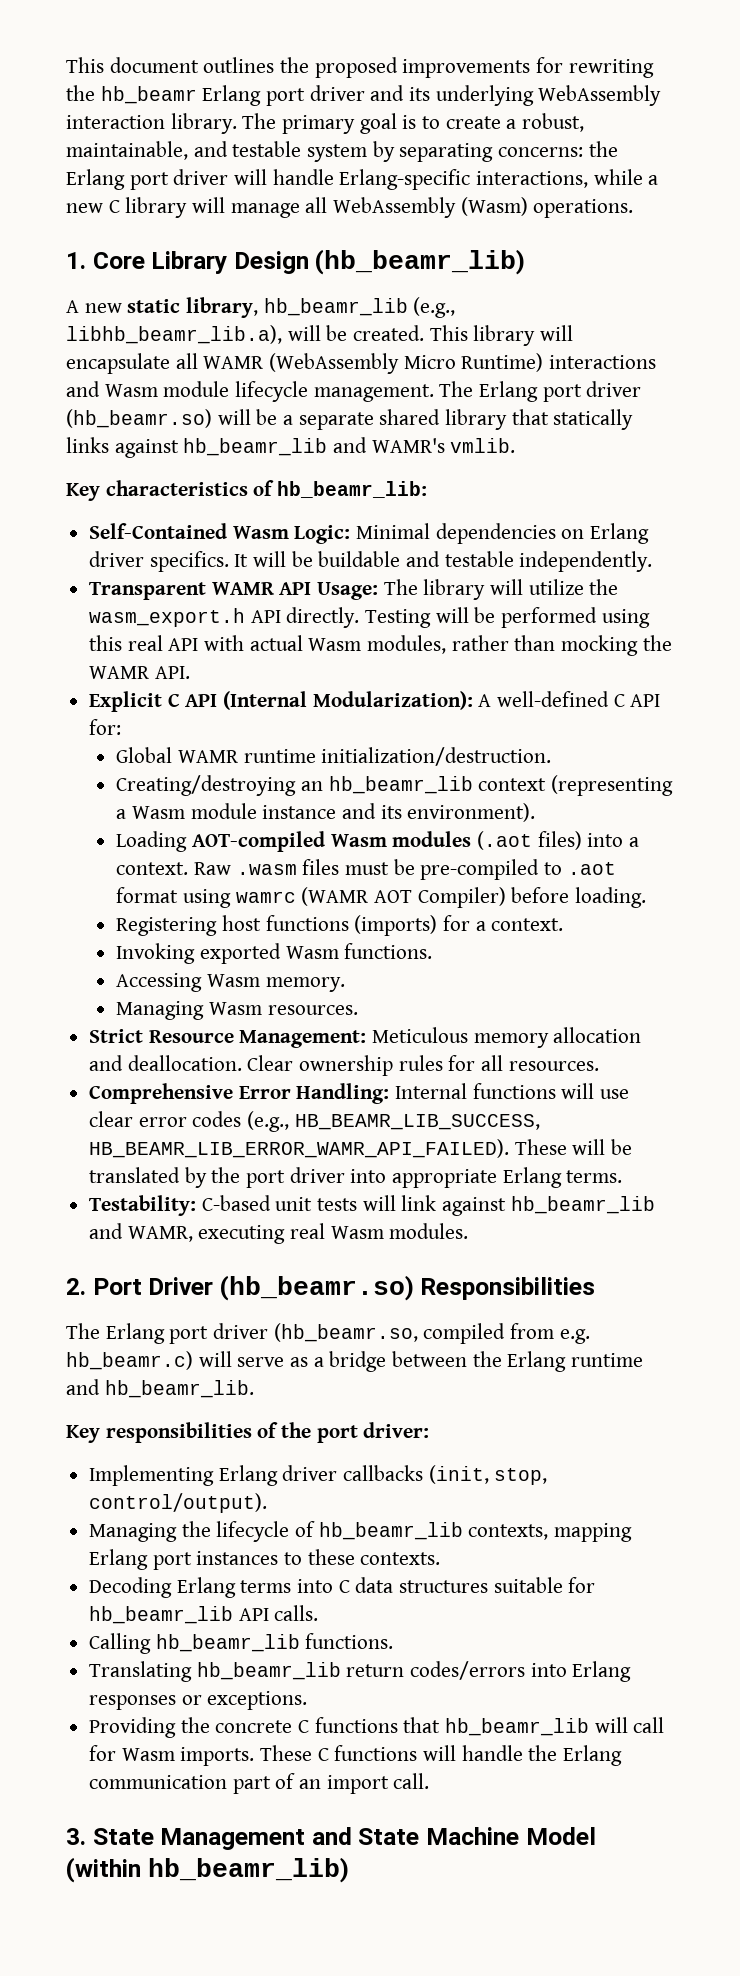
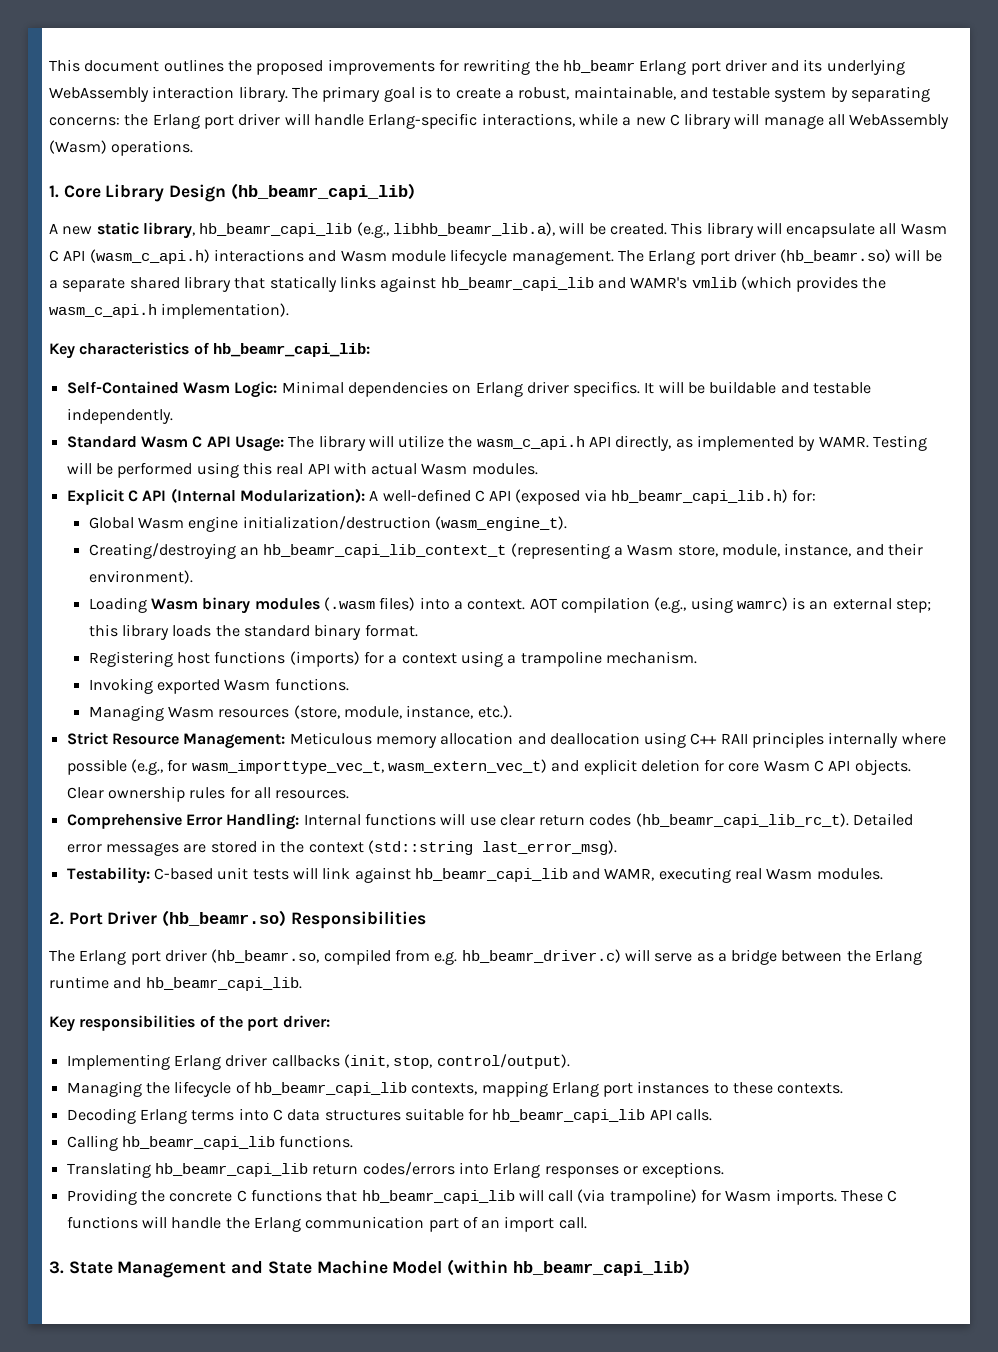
- 1. Core Library Design (hb_beamr_lib)
+ 1. Core Library Design (hb_beamr_capi_lib)
- A new static library, hb_beamr_lib (e.g., libhb_beamr_lib.a), will be created.
+ A new static library, hb_beamr_capi_lib (e.g., libhb_beamr_lib.a), will be created.
- This library will encapsulate all WAMR (WebAssembly Micro Runtime) interactions and Wasm module lifecycle management.
+ This library will encapsulate all Wasm C API (wasm_c_api.h) interactions and Wasm module lifecycle management.
- The Erlang port driver (hb_beamr.so) will be a separate shared library that statically links against hb_beamr_lib and WAMR's vmlib.
+ The Erlang port driver (hb_beamr.so) will be a separate shared library that statically links against hb_beamr_capi_lib and WAMR's vmlib (which provides the wasm_c_api.h implementation).
- Key characteristics of hb_beamr_lib:
+ Key characteristics of hb_beamr_capi_lib:
- Transparent WAMR API Usage: The library will utilize the wasm_export.h API directly.
+ Standard Wasm C API Usage: The library will utilize the wasm_c_api.h API directly, as implemented by WAMR.
- Testing will be performed using this real API with actual Wasm modules, rather than mocking the WAMR API.
+ Testing will be performed using this real API with actual Wasm modules.
- Explicit C API (Internal Modularization): A well-defined C API for:
+ Explicit C API (Internal Modularization): A well-defined C API (exposed via hb_beamr_capi_lib.h) for:
- Global WAMR runtime initialization/destruction.
+ Global Wasm engine initialization/destruction (wasm_engine_t).
- Creating/destroying an hb_beamr_lib context (representing a Wasm module instance and its environment).
- Loading AOT-compiled Wasm modules (.aot files) into a context. Raw .wasm files must be pre-compiled to .aot format using wamrc (WAMR AOT Compiler) before loading.
+ Creating/destroying an hb_beamr_capi_lib_context_t (representing a Wasm store, module, instance, and their environment).
+ Loading Wasm binary modules (.wasm files) into a context. AOT compilation (e.g., using wamrc) is an external step; this library loads the standard binary format.
- Registering host functions (imports) for a context.
+ Registering host functions (imports) for a context using a trampoline mechanism.
- Accessing Wasm memory.
- Managing Wasm resources.
+ Managing Wasm resources (store, module, instance, etc.).
- Strict Resource Management: Meticulous memory allocation and deallocation.
+ Strict Resource Management: Meticulous memory allocation and deallocation using C++ RAII principles internally where possible (e.g., for wasm_importtype_vec_t, wasm_extern_vec_t) and explicit deletion for core Wasm C API objects.
- Comprehensive Error Handling: Internal functions will use clear error codes (e.g., HB_BEAMR_LIB_SUCCESS, HB_BEAMR_LIB_ERROR_WAMR_API_FAILED). These will be translated by the port driver into appropriate Erlang terms.
+ Comprehensive Error Handling: Internal functions will use clear return codes (hb_beamr_capi_lib_rc_t). Detailed error messages are stored in the context (std::string last_error_msg).
- Testability: C-based unit tests will link against hb_beamr_lib and WAMR, executing real Wasm modules.
+ Testability: C-based unit tests will link against hb_beamr_capi_lib and WAMR, executing real Wasm modules.
- The Erlang port driver (hb_beamr.so, compiled from e.g. hb_beamr.c) will serve as a bridge between the Erlang runtime and hb_beamr_lib.
+ The Erlang port driver (hb_beamr.so, compiled from e.g. hb_beamr_driver.c) will serve as a bridge between the Erlang runtime and hb_beamr_capi_lib.
- Managing the lifecycle of hb_beamr_lib contexts, mapping Erlang port instances to these contexts.
+ Managing the lifecycle of hb_beamr_capi_lib contexts, mapping Erlang port instances to these contexts.
- Decoding Erlang terms into C data structures suitable for hb_beamr_lib API calls.
+ Decoding Erlang terms into C data structures suitable for hb_beamr_capi_lib API calls.
- Calling hb_beamr_lib functions.
+ Calling hb_beamr_capi_lib functions.
- Translating hb_beamr_lib return codes/errors into Erlang responses or exceptions.
+ Translating hb_beamr_capi_lib return codes/errors into Erlang responses or exceptions.
- Providing the concrete C functions that hb_beamr_lib will call for Wasm imports.
+ Providing the concrete C functions that hb_beamr_capi_lib will call (via trampoline) for Wasm imports.
- 3. State Management and State Machine Model (within hb_beamr_lib)
+ 3. State Management and State Machine Model (within hb_beamr_capi_lib)

